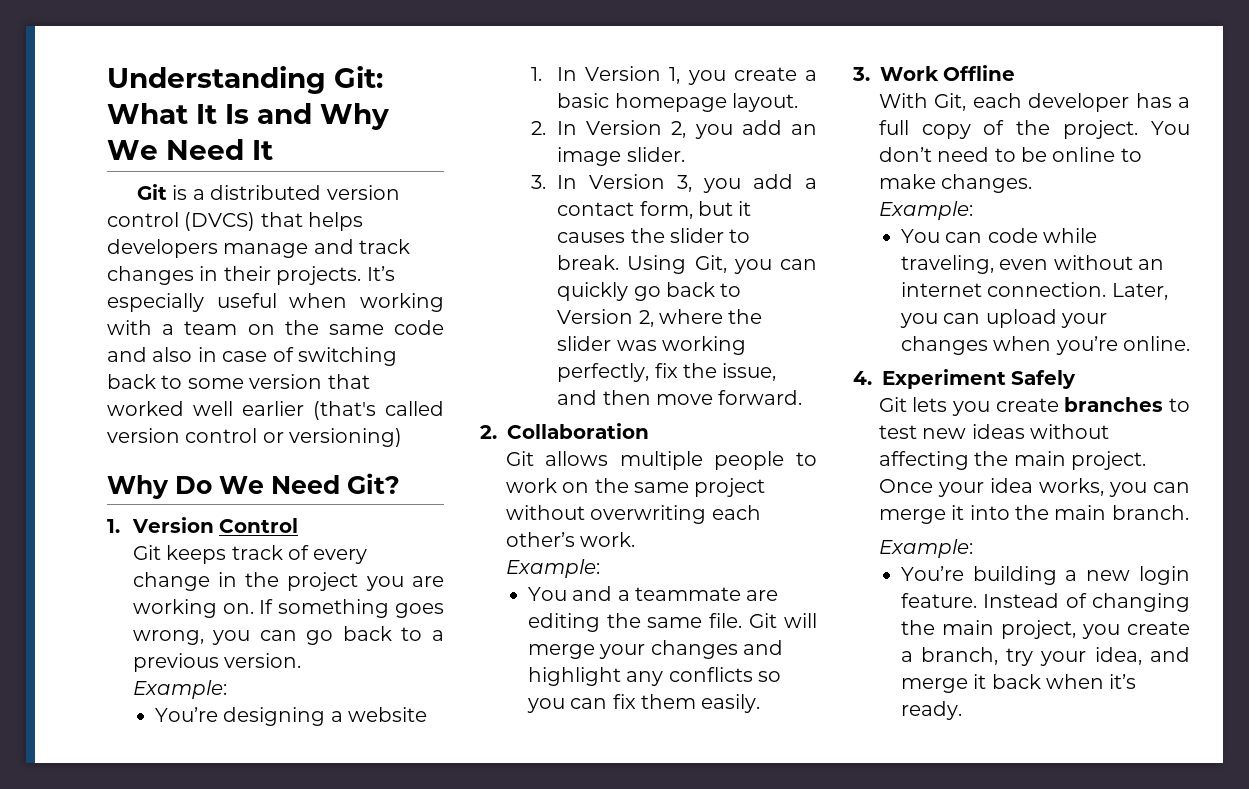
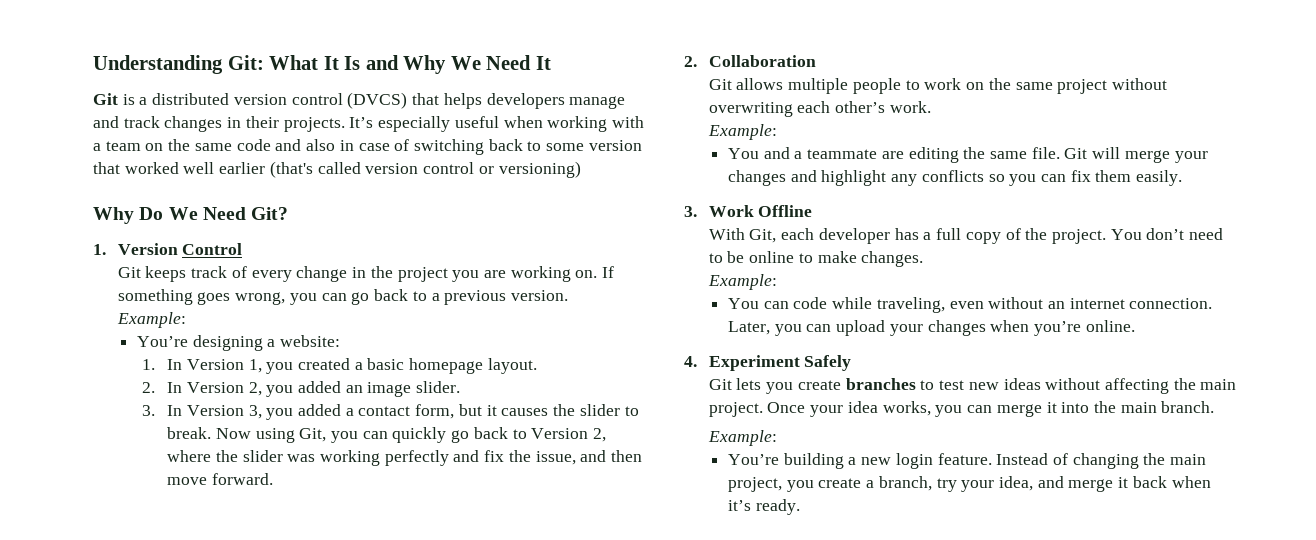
- You’re designing a website
+ You’re designing a website:
- 1. In Version 1, you create a basic homepage layout.
+ 1. In Version 1, you created a basic homepage layout.
- 2. In Version 2, you add an image slider.
+ 2. In Version 2, you added an image slider.
- 3. In Version 3, you add a contact form, but it causes the slider to break.
+ 3. In Version 3, you added a contact form, but it causes the slider to break.
- Using Git, you can quickly go back to Version 2, where the slider was working perfectly, fix the issue, and then move forward.
+ Now using Git, you can quickly go back to Version 2, where the slider was working perfectly and fix the issue, and then move forward.

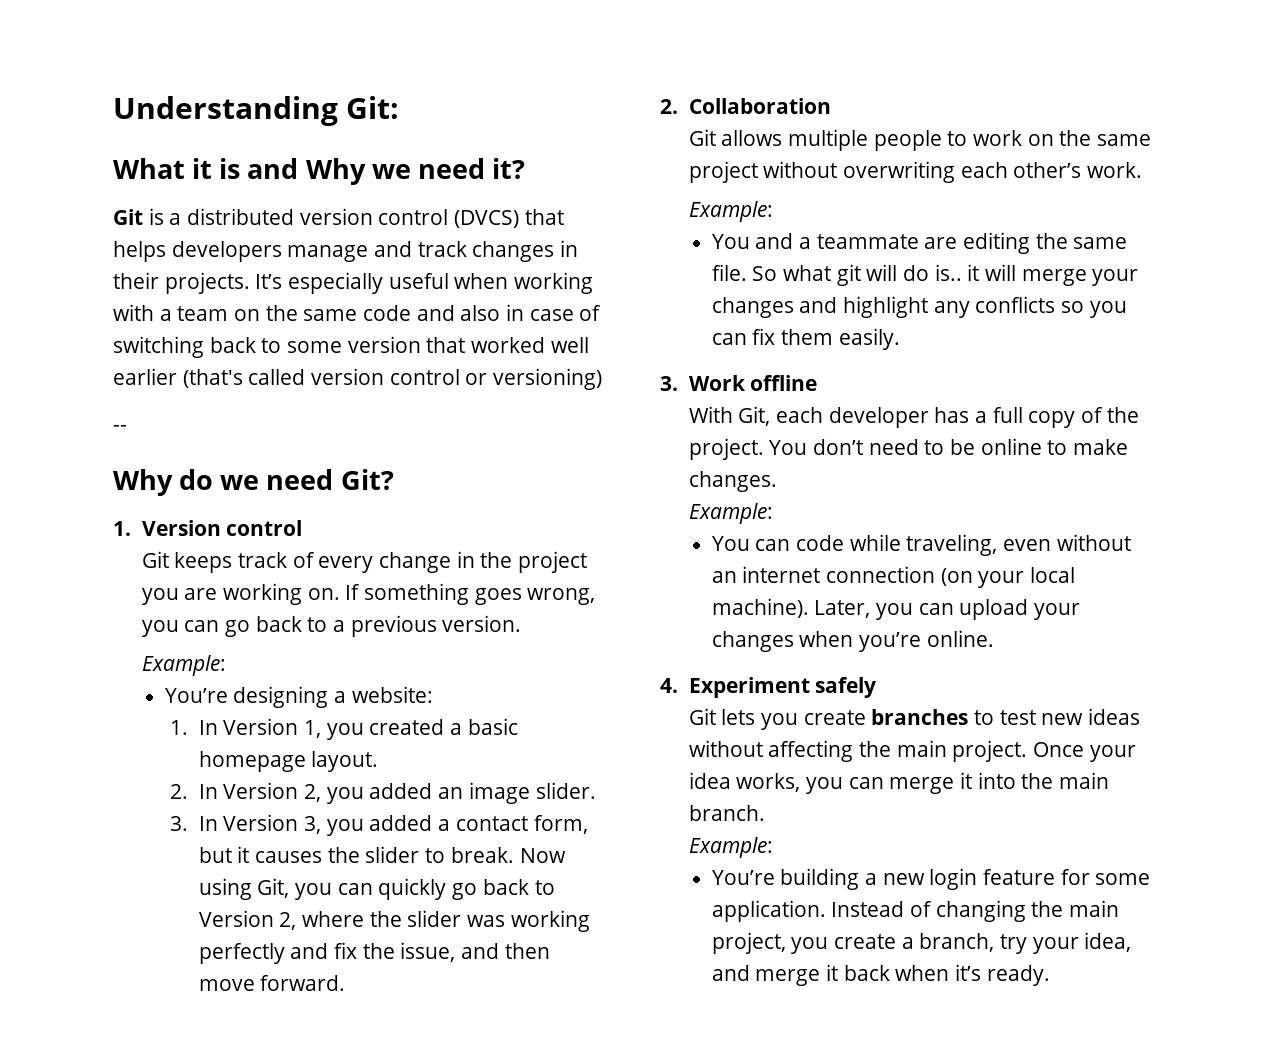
- Understanding Git: What It Is and Why We Need It
+ Understanding Git:
+ What it is and Why we need it?
- Why Do We Need Git?
+ --
+ Why do we need Git?
- 1. Version Control
+ 1. Version control
- Git will merge your changes and highlight any conflicts so you can fix them easily.
+ So what git will do is.. it will merge your changes and highlight any conflicts so you can fix them easily.
- 3. Work Offline
+ 3. Work offline
- You can code while traveling, even without an internet connection.
+ You can code while traveling, even without an internet connection (on your local machine).
- 4. Experiment Safely
+ 4. Experiment safely
- You’re building a new login feature.
+ You’re building a new login feature for some application.

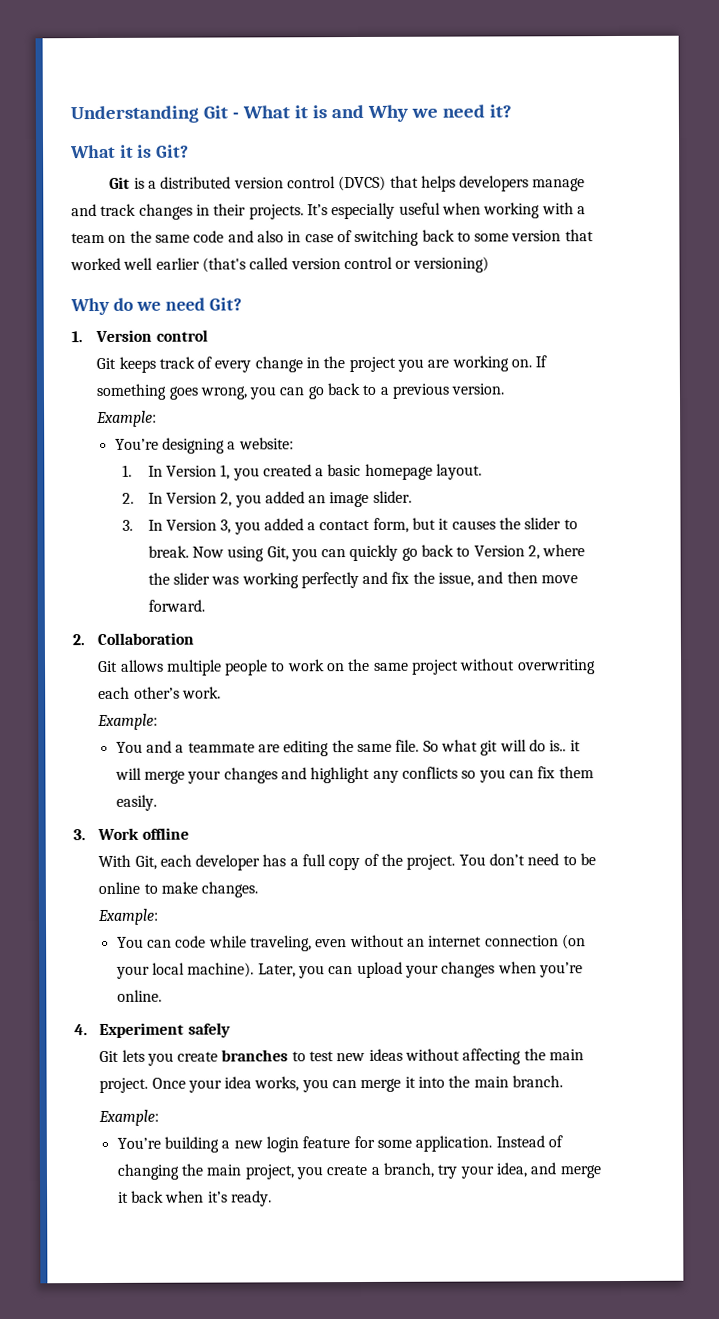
- Understanding Git:
- What it is and Why we need it?
+ Understanding Git - What it is and Why we need it?
+ What it is Git?
- --

